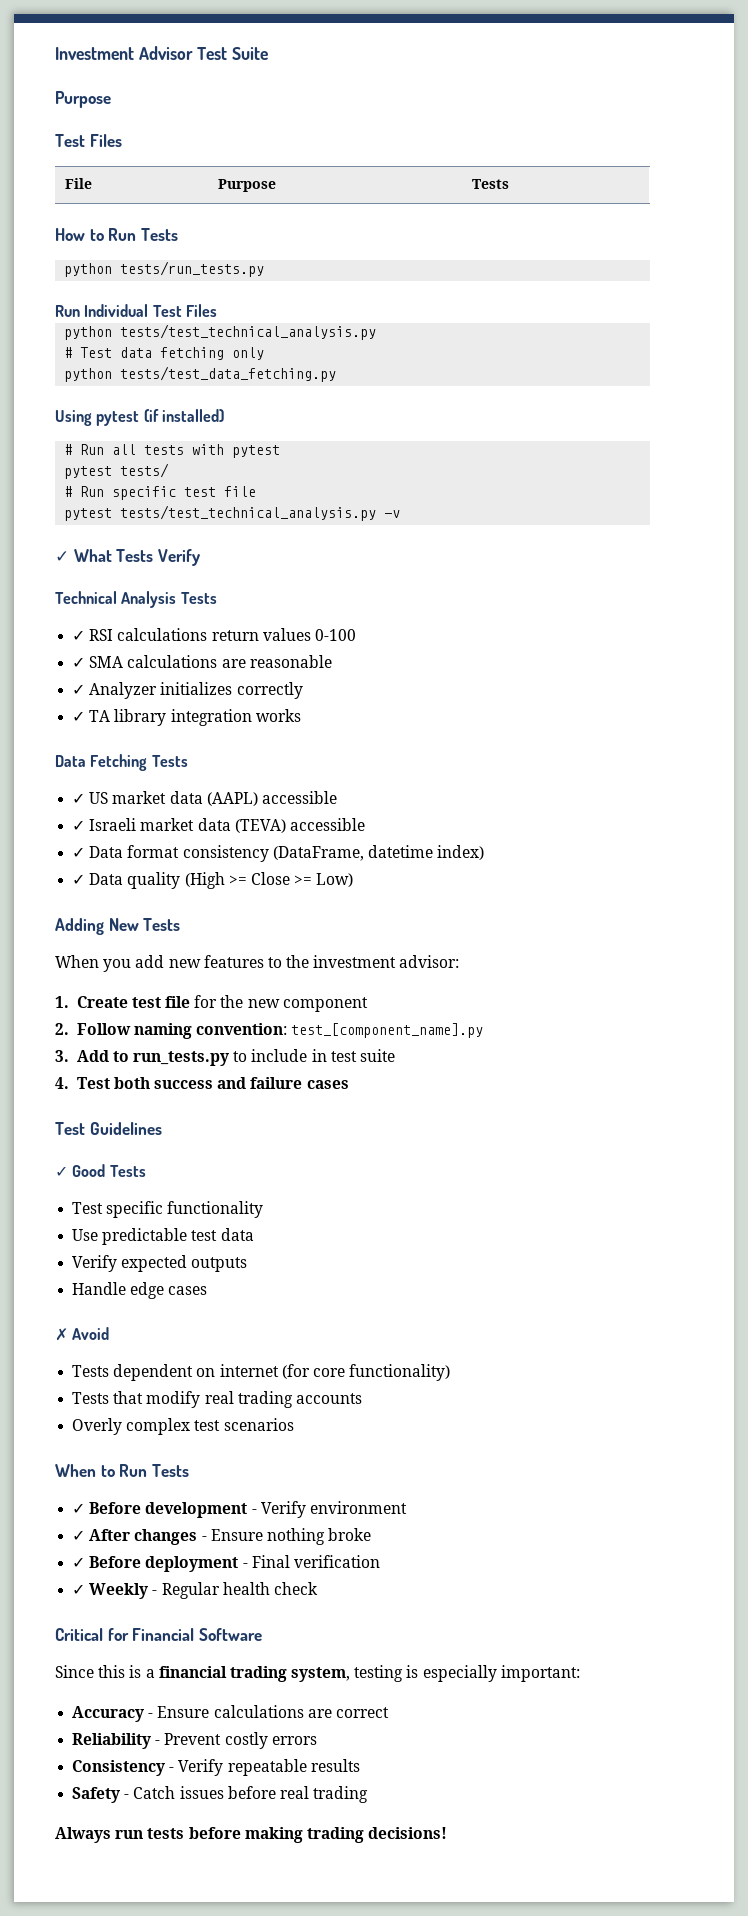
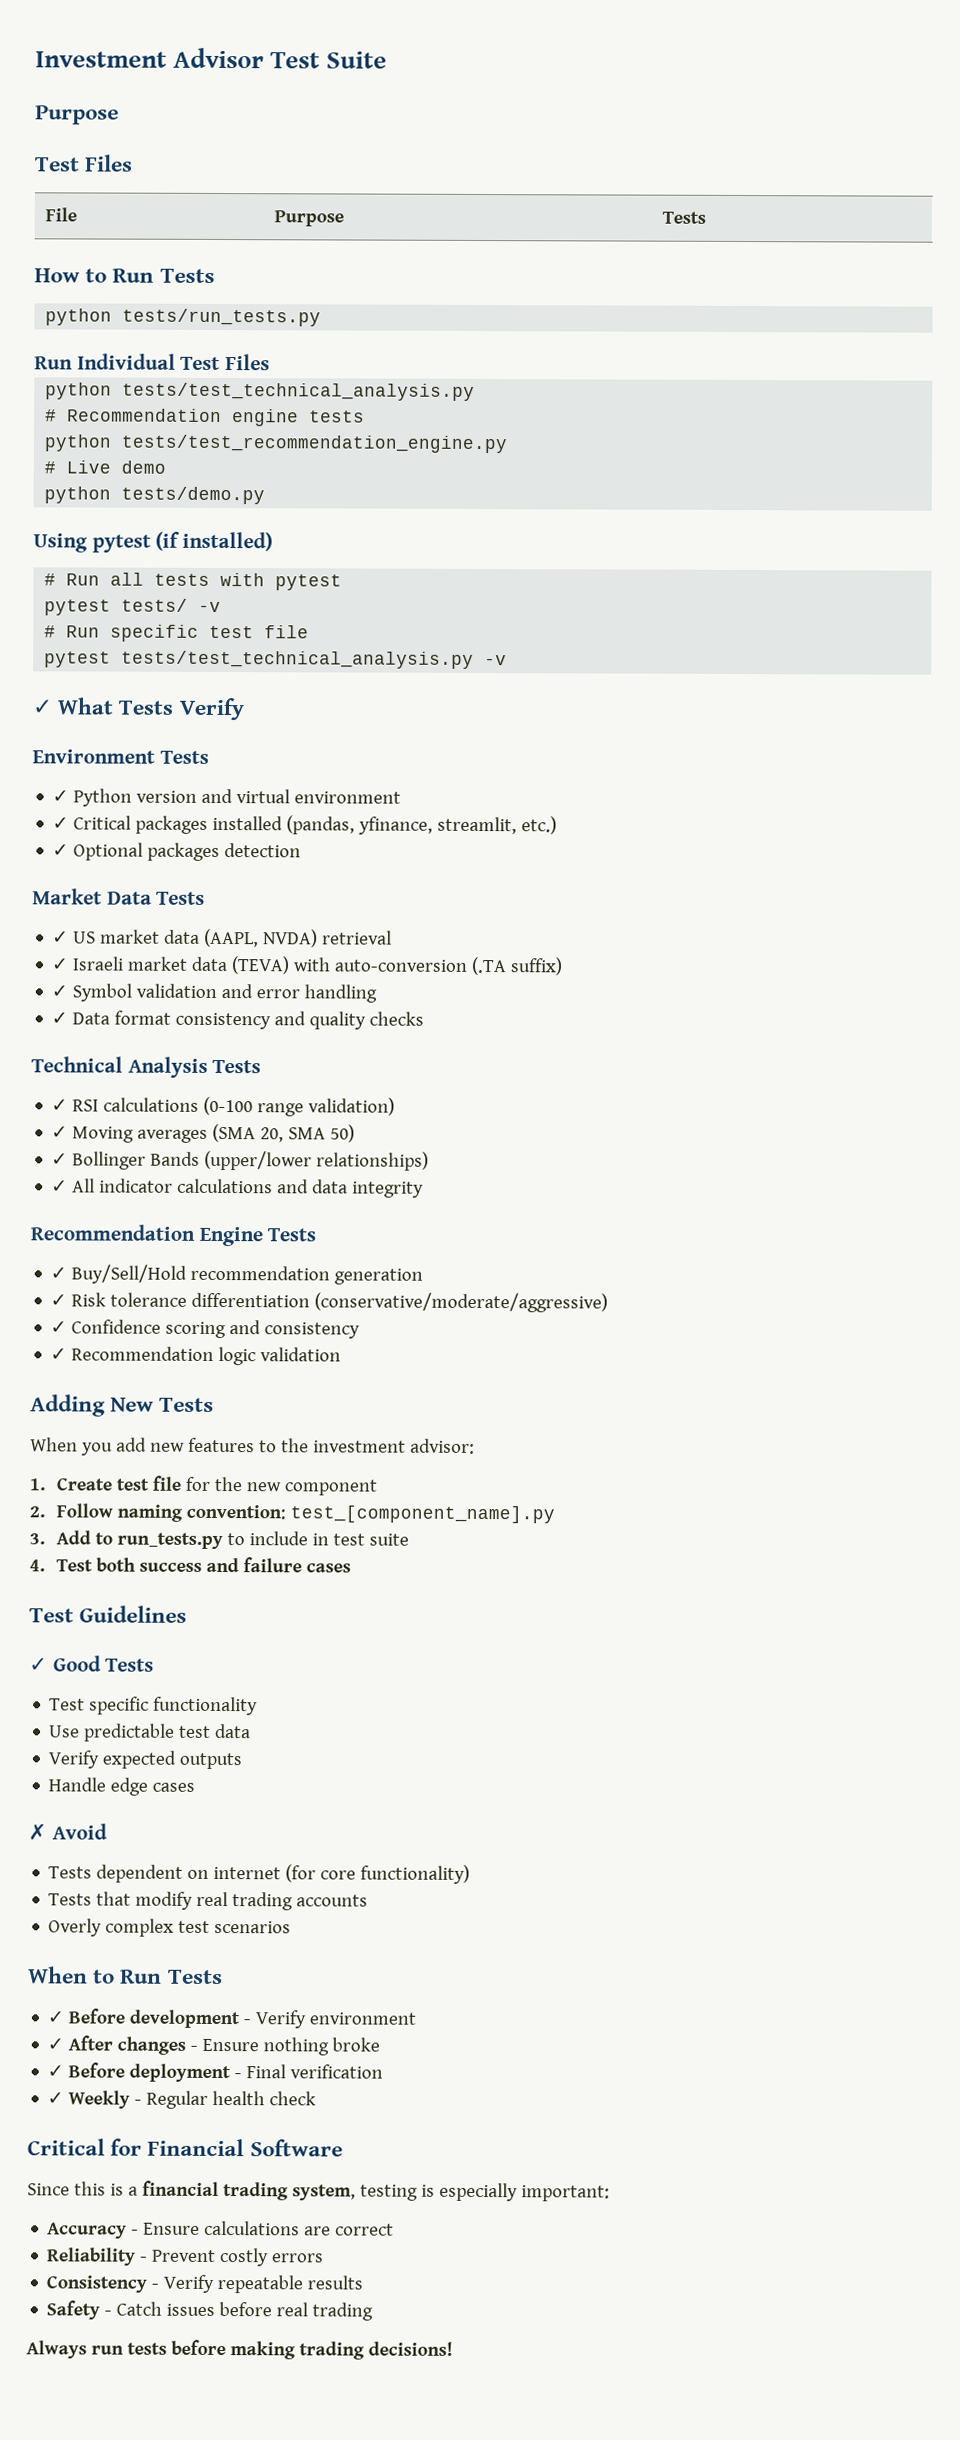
- # Test data fetching only
- python tests/test_data_fetching.py
+ # Recommendation engine tests
+ python tests/test_recommendation_engine.py
+ # Live demo
+ python tests/demo.py
- pytest tests/
+ pytest tests/ -v
+ Environment Tests
+ ✓ Python version and virtual environment
+ ✓ Critical packages installed (pandas, yfinance, streamlit, etc.)
+ ✓ Optional packages detection
+ Market Data Tests
+ ✓ US market data (AAPL, NVDA) retrieval
+ ✓ Israeli market data (TEVA) with auto-conversion (.TA suffix)
+ ✓ Symbol validation and error handling
+ ✓ Data format consistency and quality checks
- ✓ RSI calculations return values 0-100
- ✓ SMA calculations are reasonable
- ✓ Analyzer initializes correctly
- ✓ TA library integration works
- Data Fetching Tests
- ✓ US market data (AAPL) accessible
- ✓ Israeli market data (TEVA) accessible
- ✓ Data format consistency (DataFrame, datetime index)
- ✓ Data quality (High >= Close >= Low)
+ ✓ RSI calculations (0-100 range validation)
+ ✓ Moving averages (SMA 20, SMA 50)
+ ✓ Bollinger Bands (upper/lower relationships)
+ ✓ All indicator calculations and data integrity
+ Recommendation Engine Tests
+ ✓ Buy/Sell/Hold recommendation generation
+ ✓ Risk tolerance differentiation (conservative/moderate/aggressive)
+ ✓ Confidence scoring and consistency
+ ✓ Recommendation logic validation

